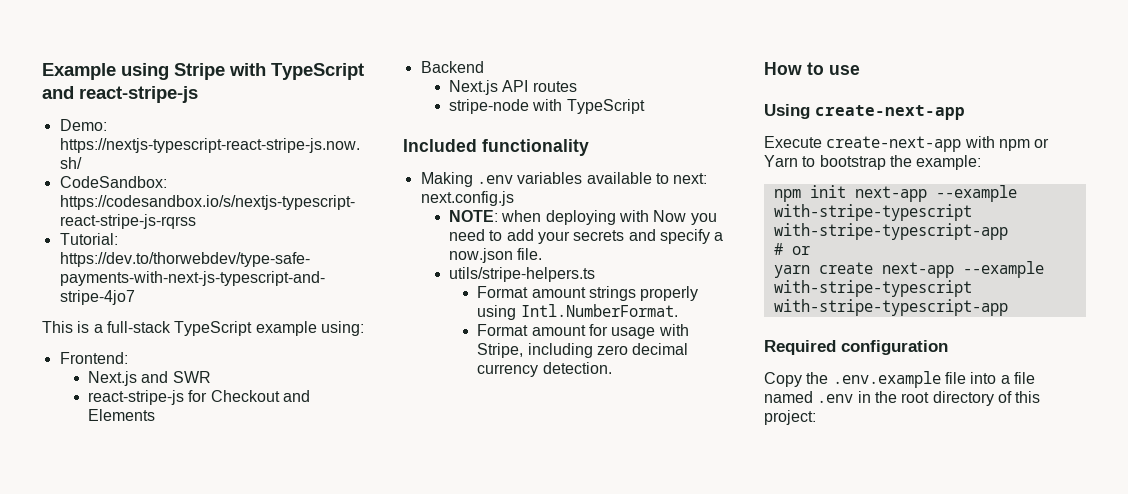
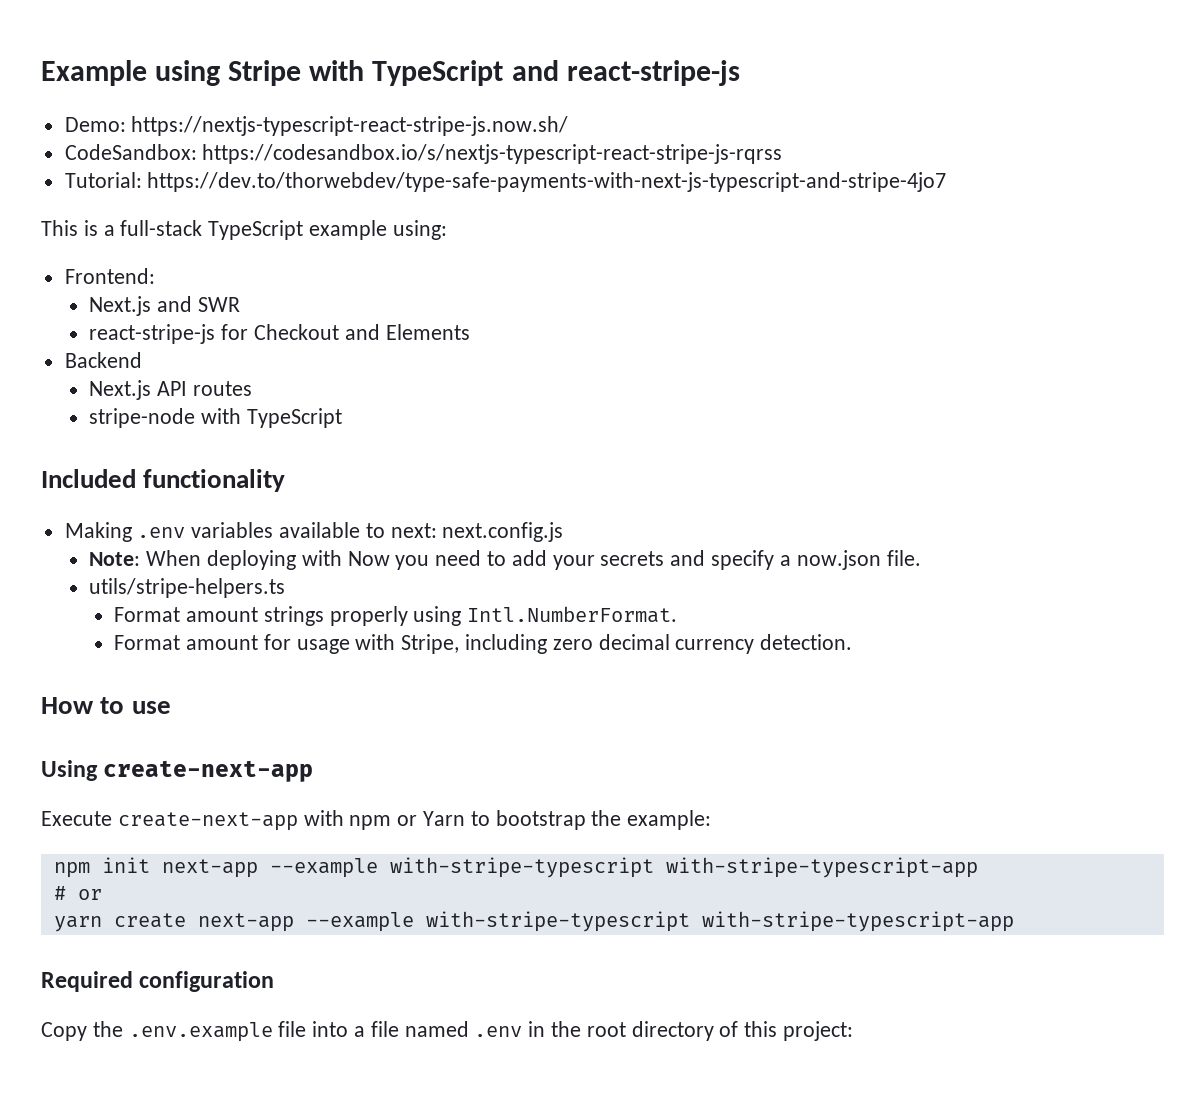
- NOTE: when deploying with Now you need to add your secrets and specify a now.json file.
+ Note: When deploying with Now you need to add your secrets and specify a now.json file.

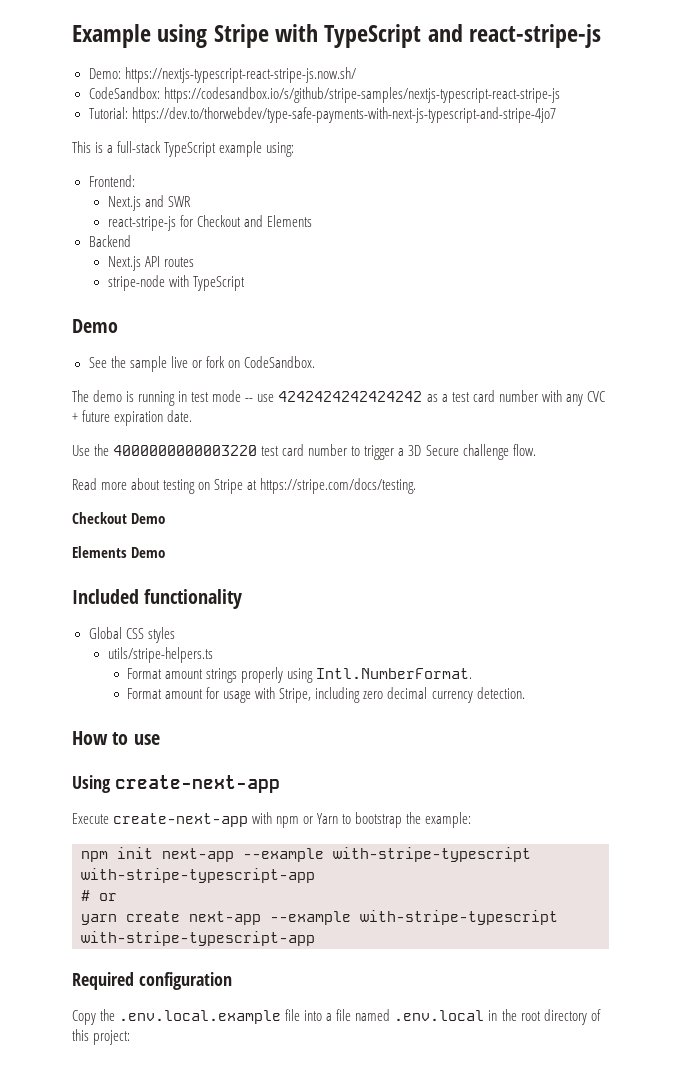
- CodeSandbox: https://codesandbox.io/s/nextjs-typescript-react-stripe-js-rqrss
+ CodeSandbox: https://codesandbox.io/s/github/stripe-samples/nextjs-typescript-react-stripe-js
  stripe-node with TypeScript
+ Demo
+ See the sample live or fork on CodeSandbox.
+ The demo is running in test mode -- use 4242424242424242 as a test card number with any CVC + future expiration date.
+ Use the 4000000000003220 test card number to trigger a 3D Secure challenge flow.
+ Read more about testing on Stripe at https://stripe.com/docs/testing.
+ Checkout Demo
+ Elements Demo
  Included functionality
- Making .env variables available to next: next.config.js
- Note: When deploying with Now you need to add your secrets and specify a now.json file.
+ Global CSS styles
- Copy the .env.example file into a file named .env in the root directory of this project:
+ Copy the .env.local.example file into a file named .env.local in the root directory of this project:

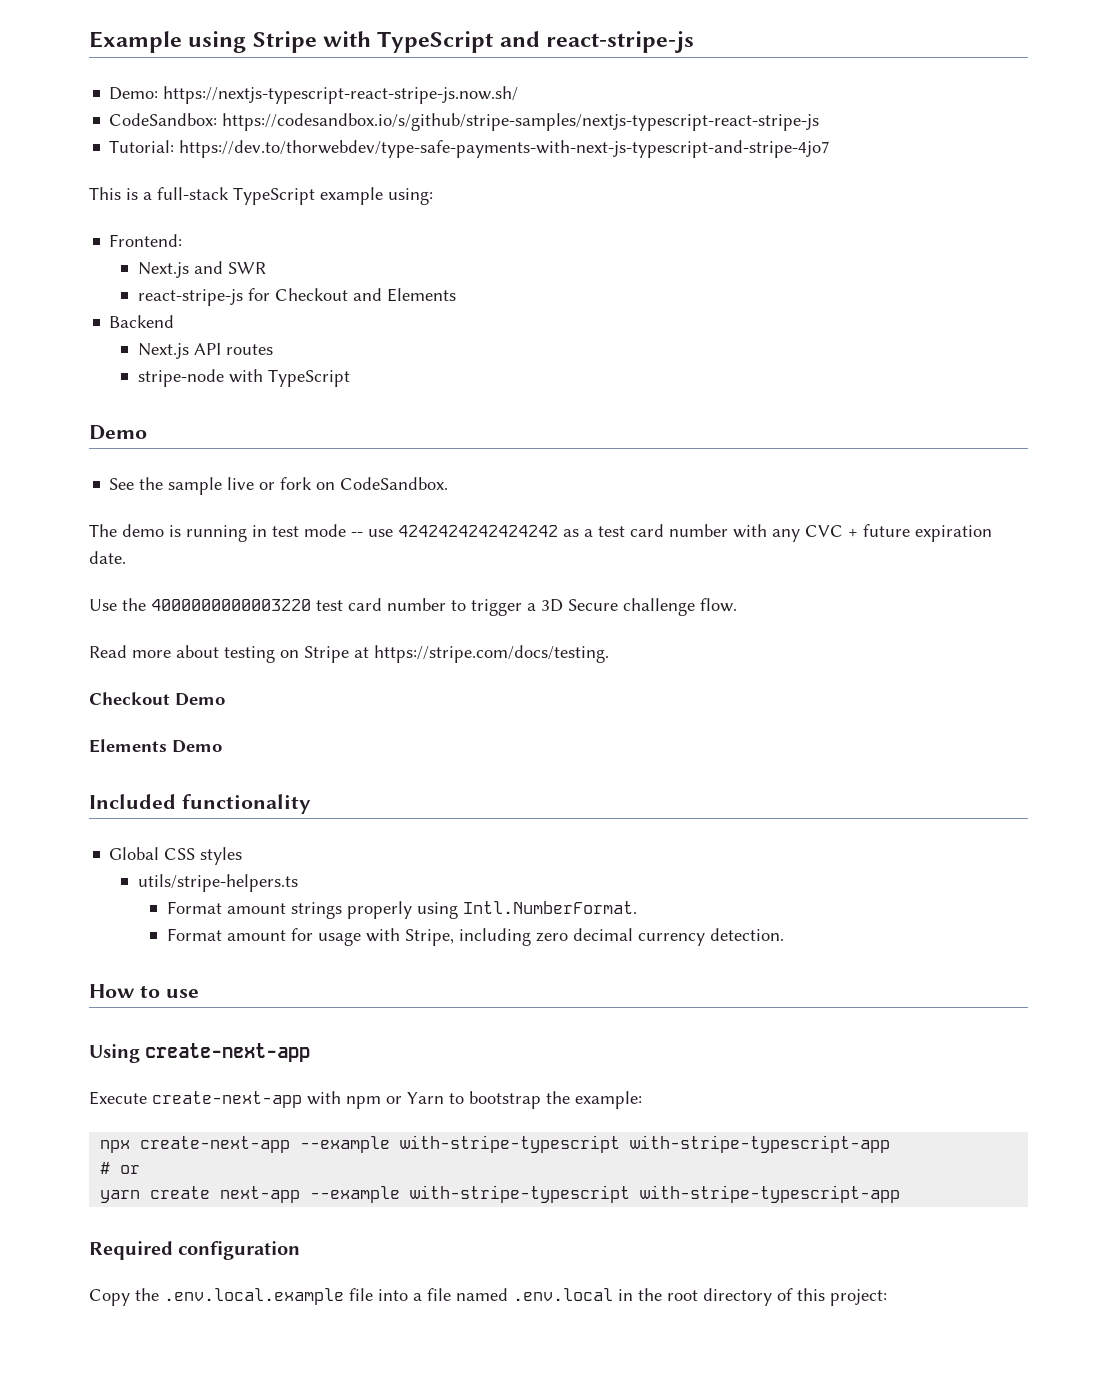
- npm init next-app --example with-stripe-typescript with-stripe-typescript-app
+ npx create-next-app --example with-stripe-typescript with-stripe-typescript-app

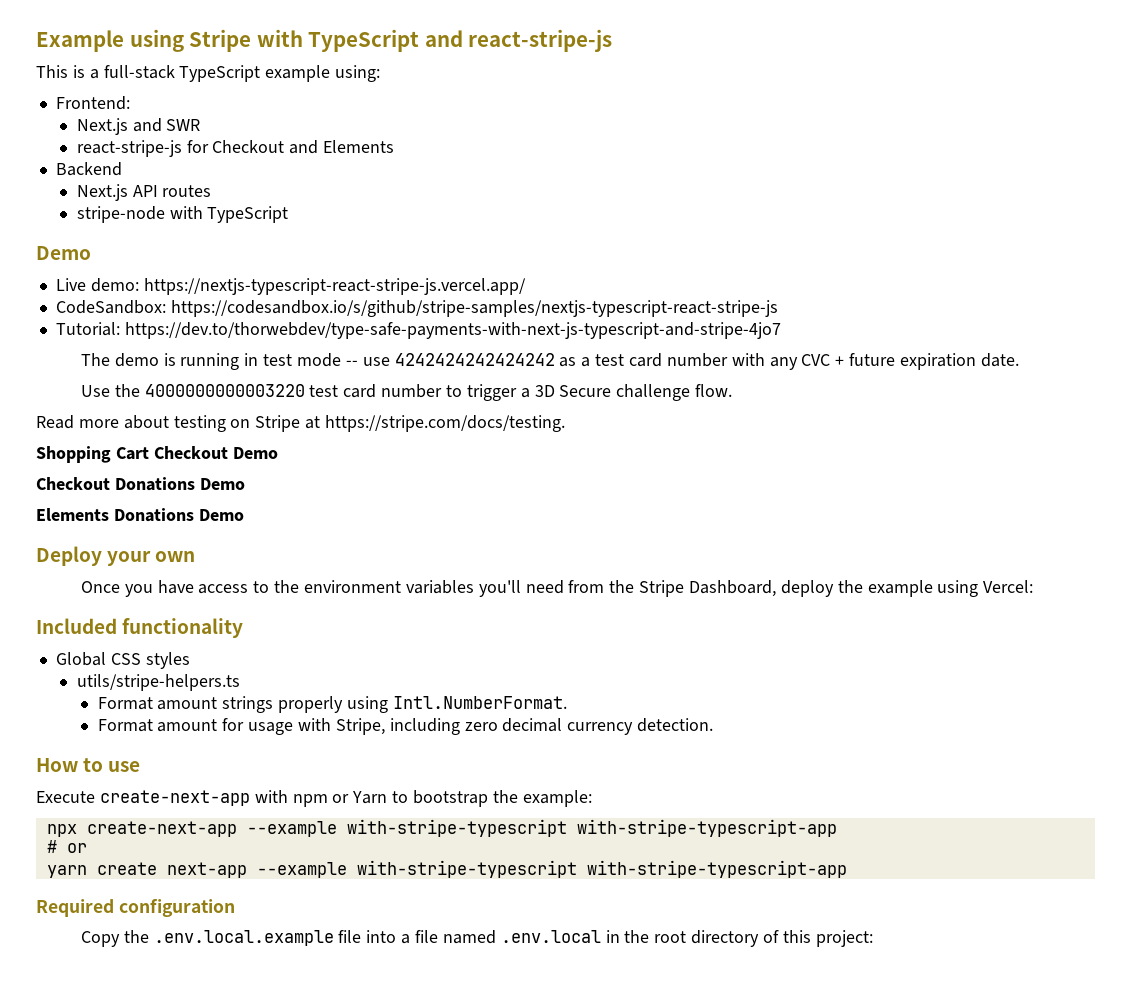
- Demo: https://nextjs-typescript-react-stripe-js.now.sh/
- CodeSandbox: https://codesandbox.io/s/github/stripe-samples/nextjs-typescript-react-stripe-js
- Tutorial: https://dev.to/thorwebdev/type-safe-payments-with-next-js-typescript-and-stripe-4jo7
- See the sample live or fork on CodeSandbox.
+ Live demo: https://nextjs-typescript-react-stripe-js.vercel.app/
+ CodeSandbox: https://codesandbox.io/s/github/stripe-samples/nextjs-typescript-react-stripe-js
+ Tutorial: https://dev.to/thorwebdev/type-safe-payments-with-next-js-typescript-and-stripe-4jo7
- Checkout Demo
+ Shopping Cart Checkout Demo
- Elements Demo
+ Checkout Donations Demo
+ Elements Donations Demo
+ Deploy your own
+ Once you have access to the environment variables you'll need from the Stripe Dashboard, deploy the example using Vercel:
- Using create-next-app

